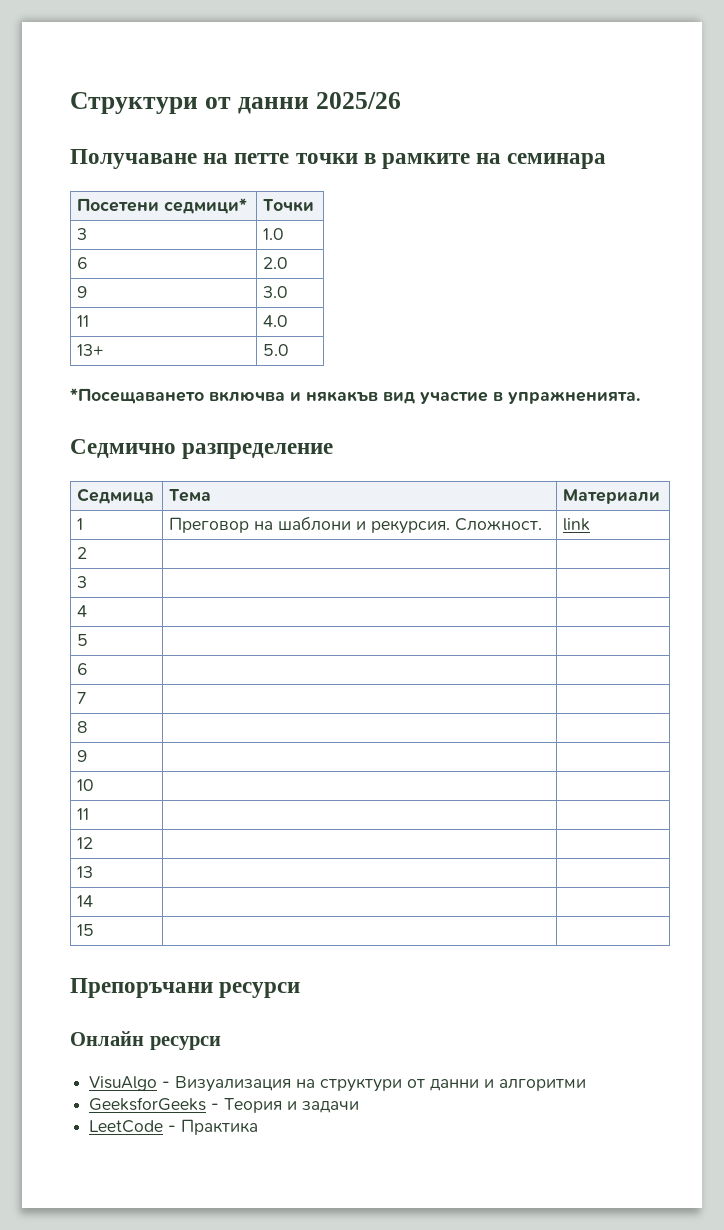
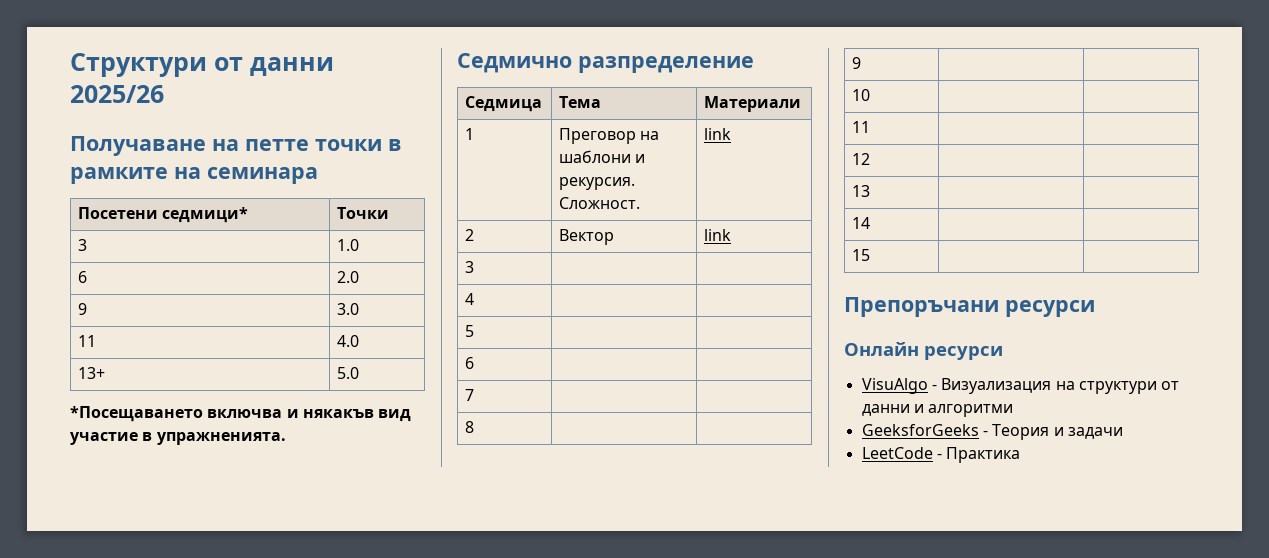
- 2 | |
+ 2 | Вектор | link

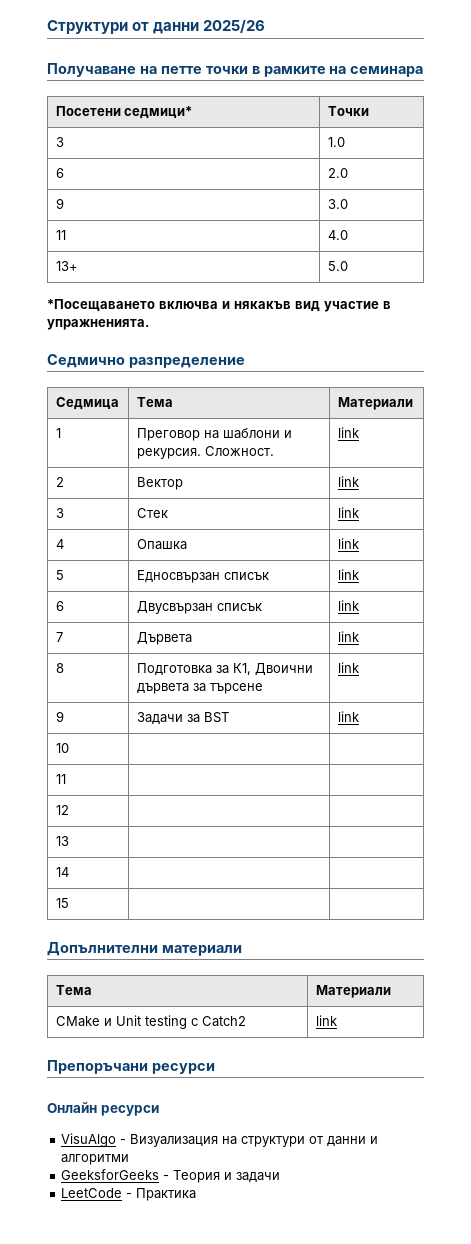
- 3 | |
+ 3 | Стек | link
- 4 | |
+ 4 | Опашка | link
- 5 | |
- 6 | |
+ 5 | Едносвързан списък | link
+ 6 | Двусвързан списък | link
- 7 | |
+ 7 | Дървета | link
- 8 | |
- 9 | |
+ 8 | Подготовка за К1, Двоични дървета за търсене | link
+ 9 | Задачи за BST | link
+ Допълнителни материали
+ Тема | Материали
+ CMake и Unit testing с Catch2 | link

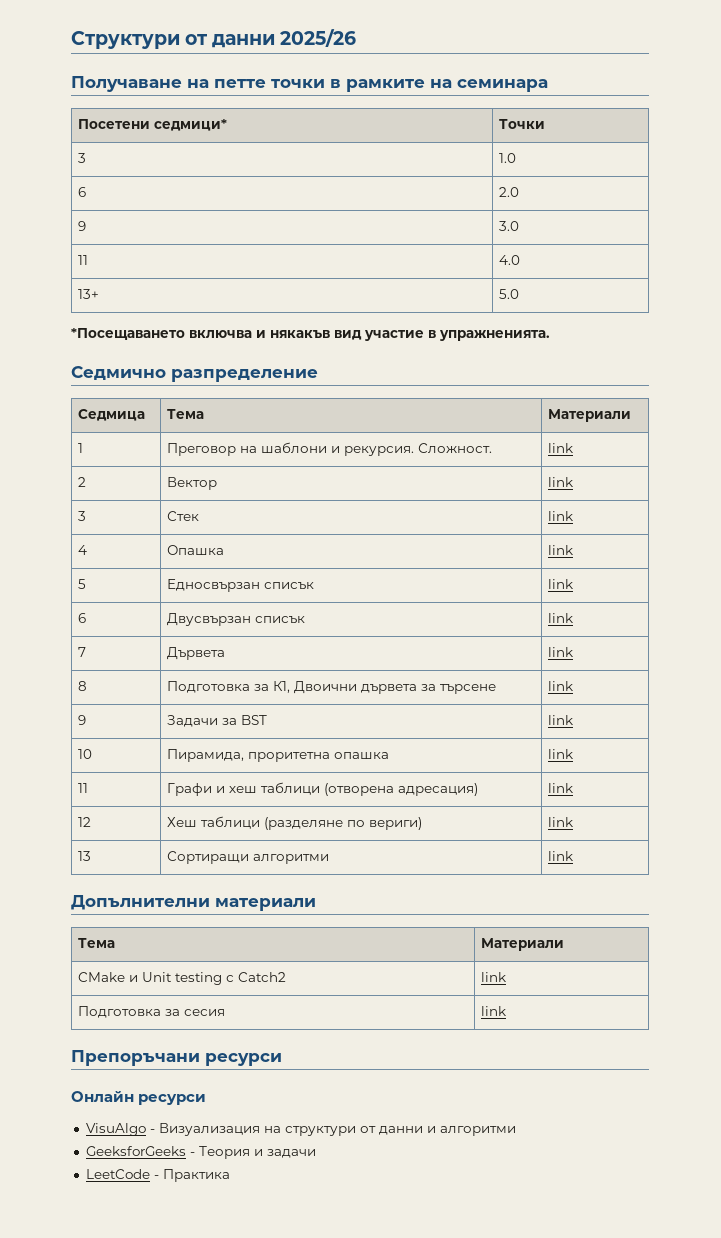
- 10 | |
- 11 | |
- 12 | |
- 13 | |
- 14 | |
- 15 | |
+ 10 | Пирамида, проритетна опашка | link
+ 11 | Графи и хеш таблици (отворена адресация) | link
+ 12 | Хеш таблици (разделяне по вериги) | link
+ 13 | Сортиращи алгоритми | link
+ Подготовка за сесия | link

